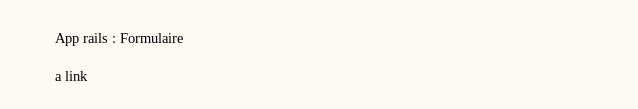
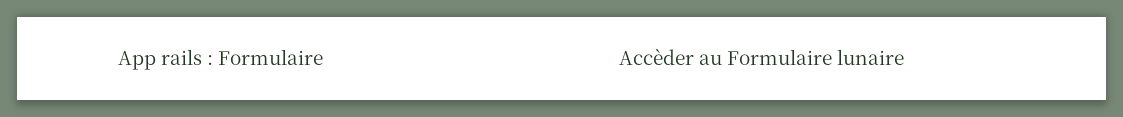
- a link
+ Accèder au Formulaire lunaire

